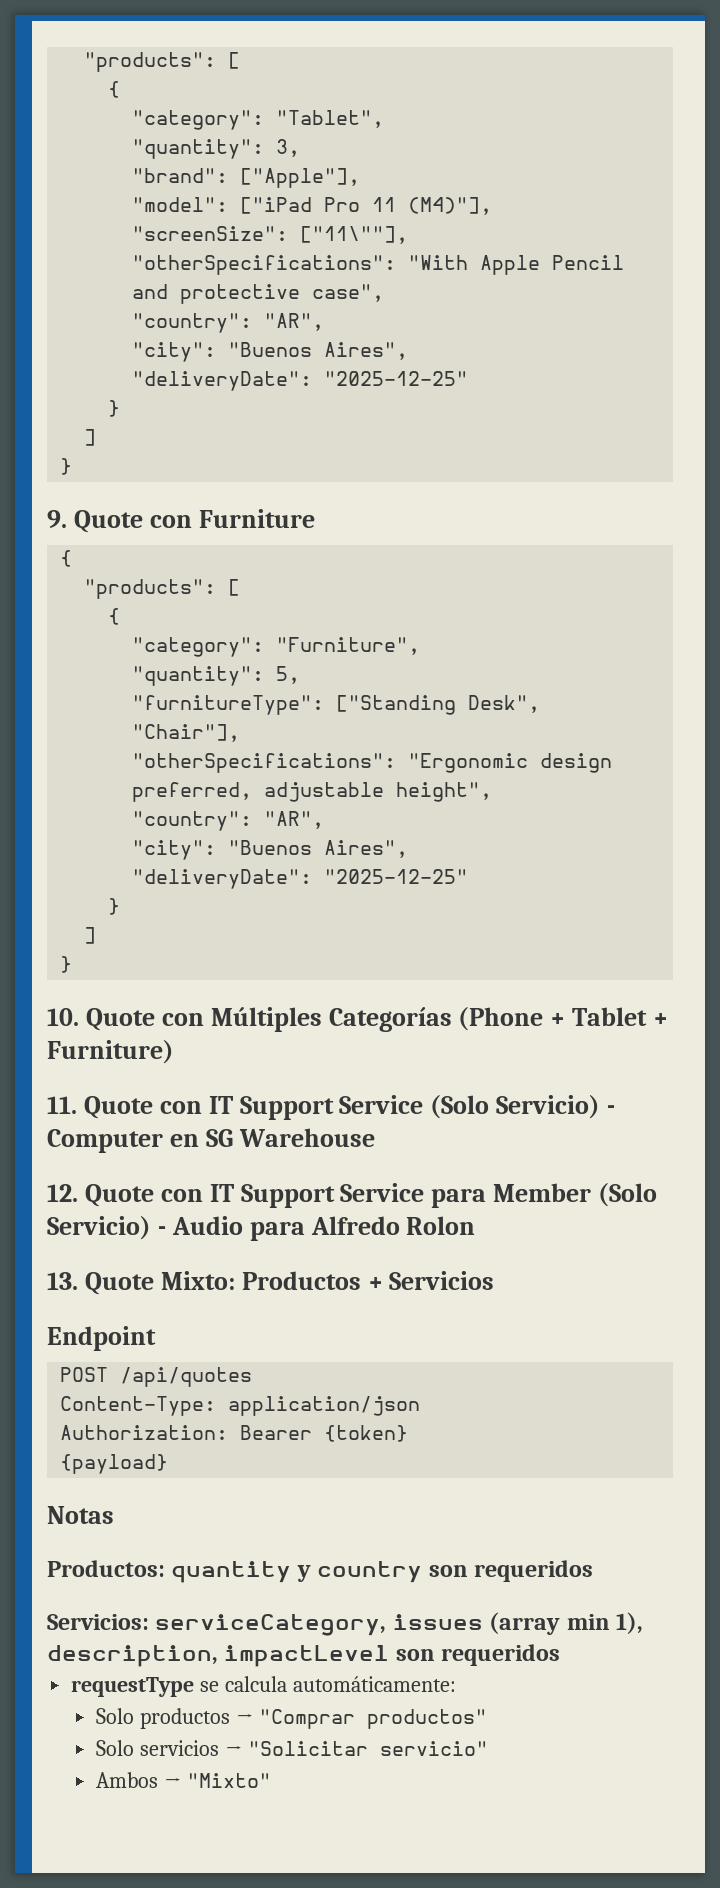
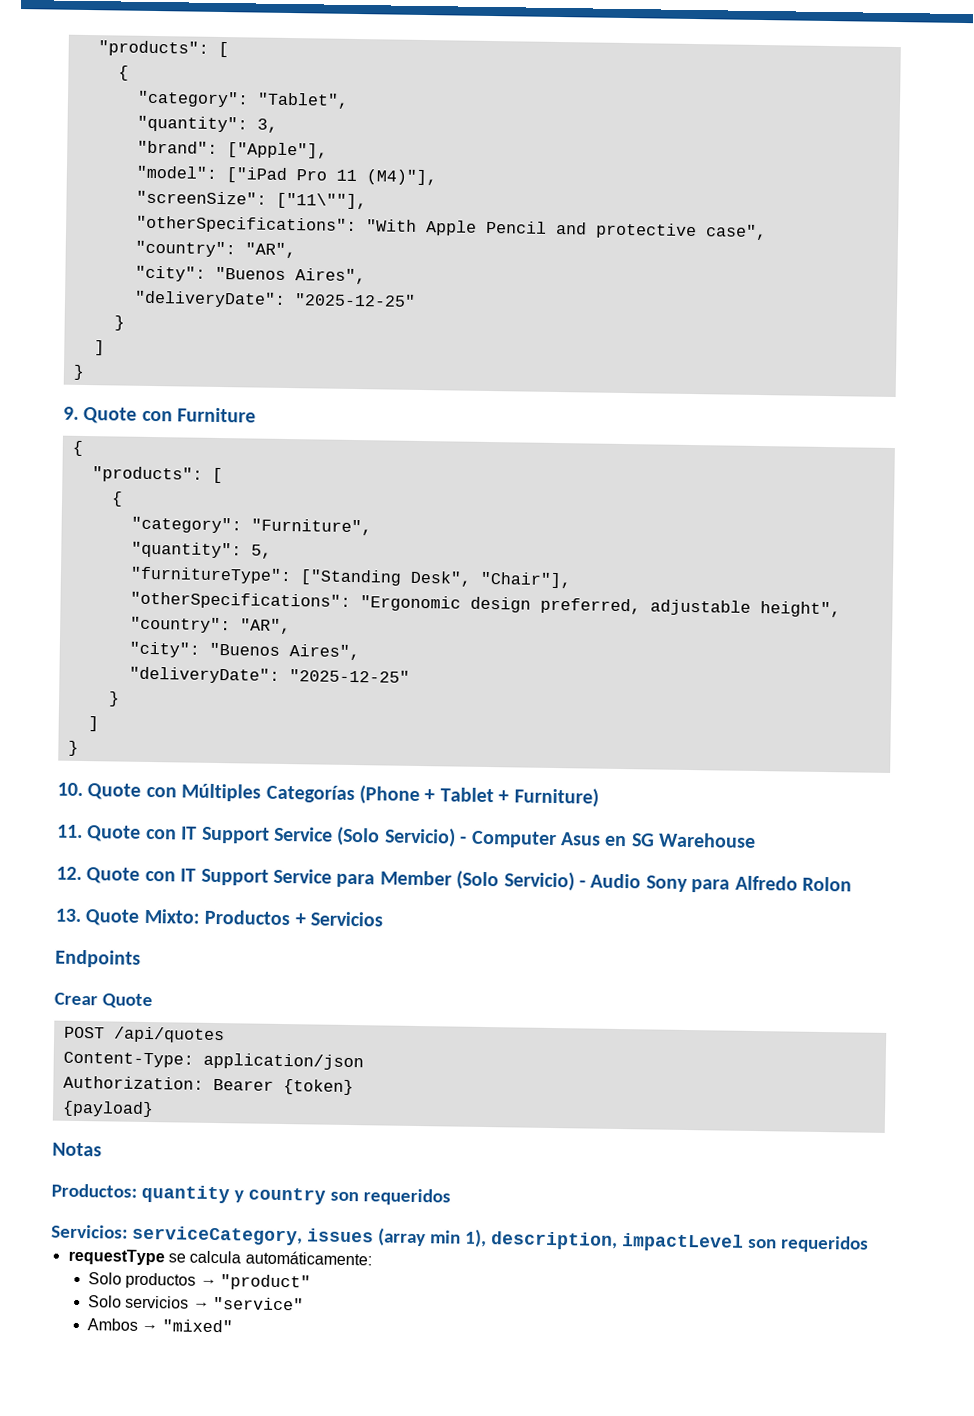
- 11. Quote con IT Support Service (Solo Servicio) - Computer en SG Warehouse
+ 11. Quote con IT Support Service (Solo Servicio) - Computer Asus en SG Warehouse
- 12. Quote con IT Support Service para Member (Solo Servicio) - Audio para Alfredo Rolon
+ 12. Quote con IT Support Service para Member (Solo Servicio) - Audio Sony para Alfredo Rolon
- Endpoint
+ Endpoints
+ Crear Quote
- Solo productos → "Comprar productos"
+ Solo productos → "product"
- Solo servicios → "Solicitar servicio"
+ Solo servicios → "service"
- Ambos → "Mixto"
+ Ambos → "mixed"

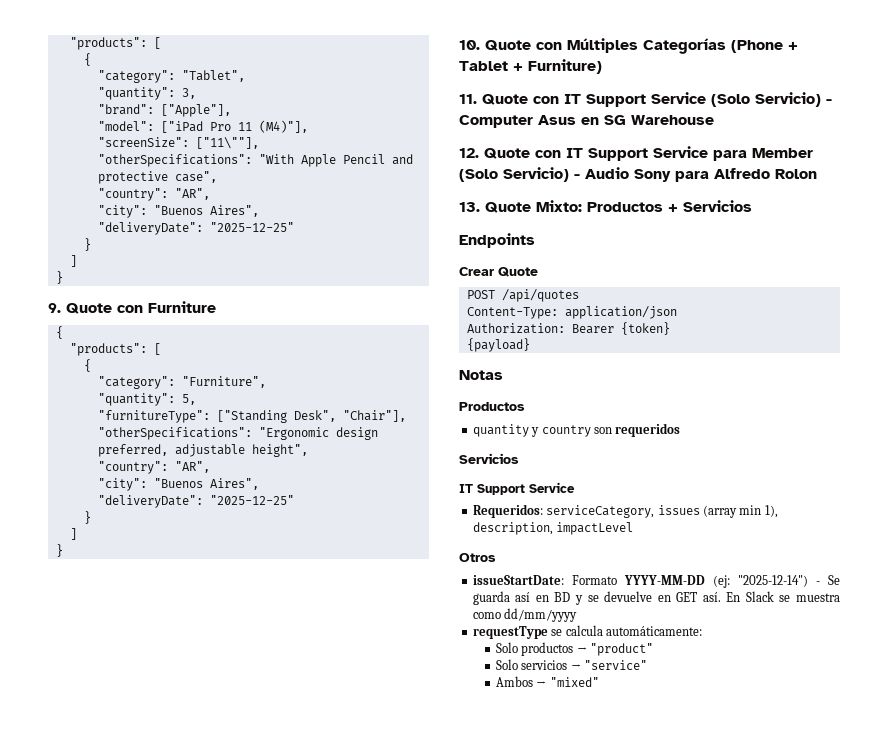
  Notas
- Productos: quantity y country son requeridos
- Servicios: serviceCategory, issues (array min 1), description, impactLevel son requeridos
+ Productos
+ quantity y country son requeridos
+ Servicios
+ IT Support Service
+ Requeridos: serviceCategory, issues (array min 1), description, impactLevel
+ Otros
+ issueStartDate: Formato YYYY-MM-DD (ej: "2025-12-14") - Se guarda así en BD y se devuelve en GET así. En Slack se muestra como dd/mm/yyyy

